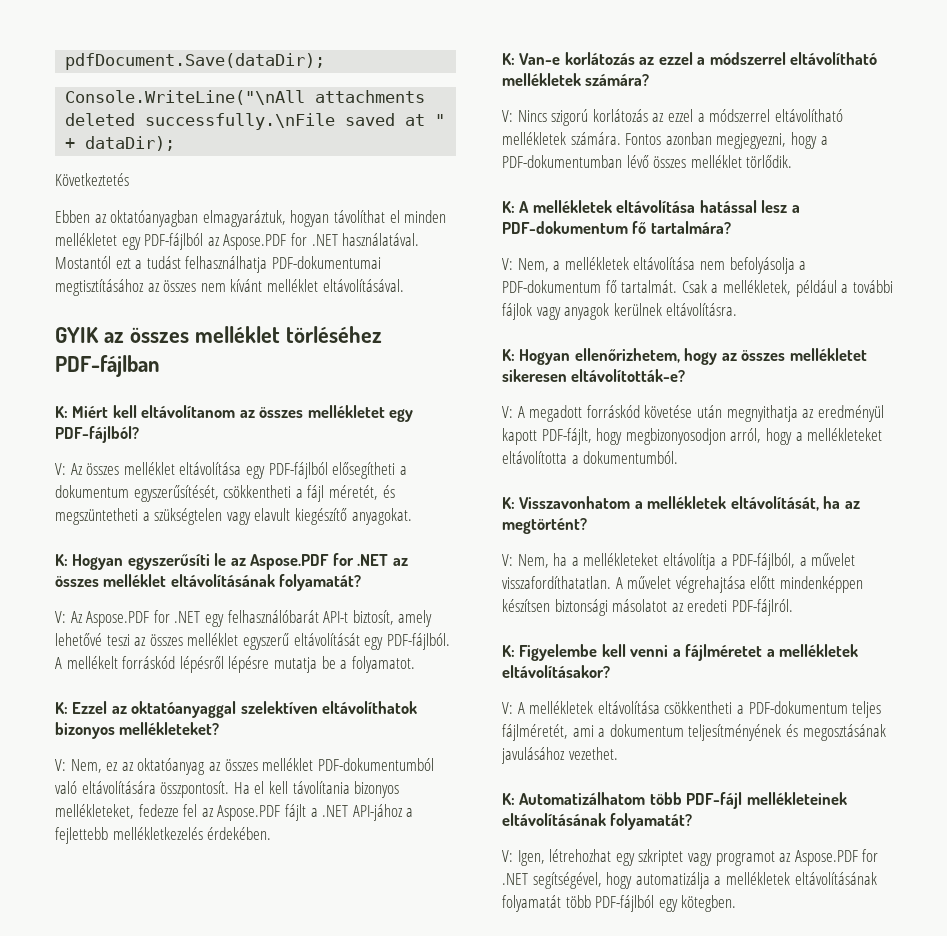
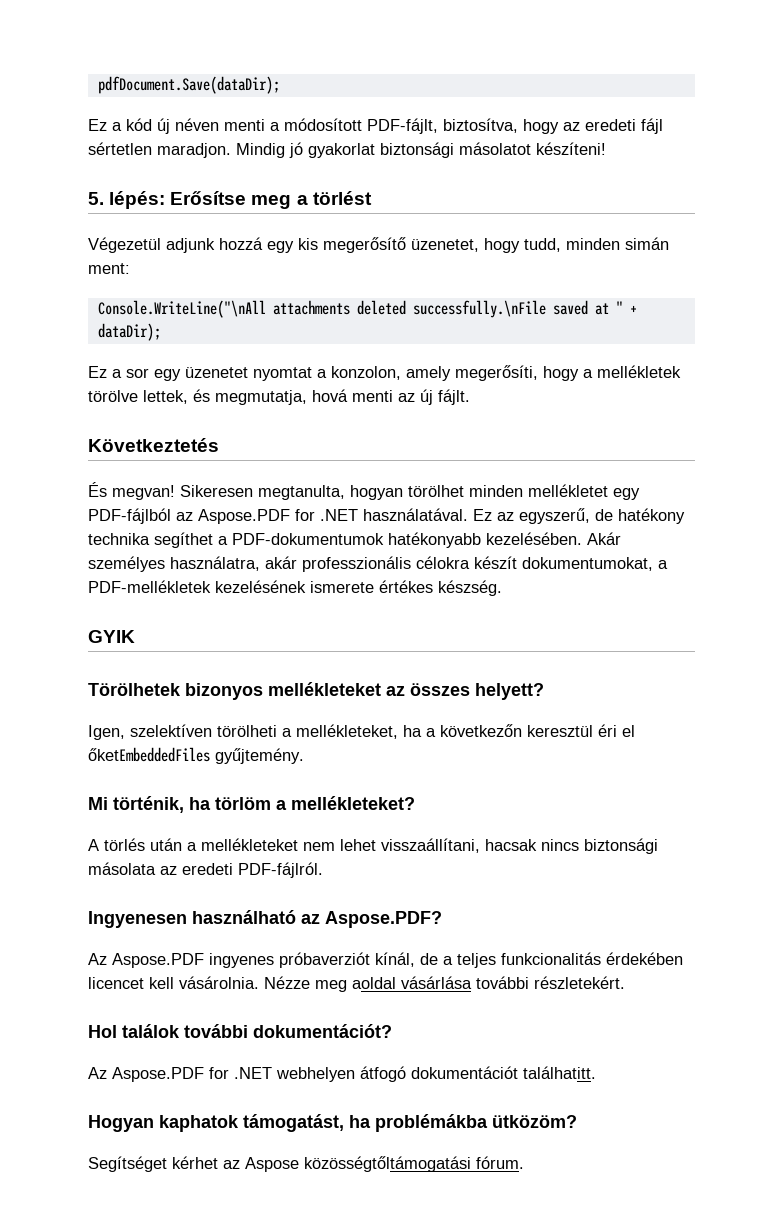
+ Ez a kód új néven menti a módosított PDF-fájlt, biztosítva, hogy az eredeti fájl sértetlen maradjon. Mindig jó gyakorlat biztonsági másolatot készíteni!
+ 5. lépés: Erősítse meg a törlést
+ Végezetül adjunk hozzá egy kis megerősítő üzenetet, hogy tudd, minden simán ment:
+ Ez a sor egy üzenetet nyomtat a konzolon, amely megerősíti, hogy a mellékletek törölve lettek, és megmutatja, hová menti az új fájlt.
  Következtetés
- Ebben az oktatóanyagban elmagyaráztuk, hogyan távolíthat el minden mellékletet egy PDF-fájlból az Aspose.PDF for .NET használatával.
+ És megvan! Sikeresen megtanulta, hogyan törölhet minden mellékletet egy PDF-fájlból az Aspose.PDF for .NET használatával.
- Mostantól ezt a tudást felhasználhatja PDF-dokumentumai megtisztításához az összes nem kívánt melléklet eltávolításával.
- GYIK az összes melléklet törléséhez PDF-fájlban
- K: Miért kell eltávolítanom az összes mellékletet egy PDF-fájlból?
- V: Az összes melléklet eltávolítása egy PDF-fájlból elősegítheti a dokumentum egyszerűsítését, csökkentheti a fájl méretét, és megszüntetheti a szükségtelen vagy elavult kiegészítő anyagokat.
- K: Hogyan egyszerűsíti le az Aspose.PDF for .NET az összes melléklet eltávolításának folyamatát?
- V: Az Aspose.PDF for .NET egy felhasználóbarát API-t biztosít, amely lehetővé teszi az összes melléklet egyszerű eltávolítását egy PDF-fájlból. A mellékelt forráskód lépésről lépésre mutatja be a folyamatot.
- K: Ezzel az oktatóanyaggal szelektíven eltávolíthatok bizonyos mellékleteket?
- V: Nem, ez az oktatóanyag az összes melléklet PDF-dokumentumból való eltávolítására összpontosít. Ha el kell távolítania bizonyos mellékleteket, fedezze fel az Aspose.PDF fájlt a .NET API-jához a fejlettebb mellékletkezelés érdekében.
- K: Van-e korlátozás az ezzel a módszerrel eltávolítható mellékletek számára?
- V: Nincs szigorú korlátozás az ezzel a módszerrel eltávolítható mellékletek számára. Fontos azonban megjegyezni, hogy a PDF-dokumentumban lévő összes melléklet törlődik.
- K: A mellékletek eltávolítása hatással lesz a PDF-dokumentum fő tartalmára?
- V: Nem, a mellékletek eltávolítása nem befolyásolja a PDF-dokumentum fő tartalmát. Csak a mellékletek, például a további fájlok vagy anyagok kerülnek eltávolításra.
- K: Hogyan ellenőrizhetem, hogy az összes mellékletet sikeresen eltávolították-e?
- V: A megadott forráskód követése után megnyithatja az eredményül kapott PDF-fájlt, hogy megbizonyosodjon arról, hogy a mellékleteket eltávolította a dokumentumból.
- K: Visszavonhatom a mellékletek eltávolítását, ha az megtörtént?
- V: Nem, ha a mellékleteket eltávolítja a PDF-fájlból, a művelet visszafordíthatatlan. A művelet végrehajtása előtt mindenképpen készítsen biztonsági másolatot az eredeti PDF-fájlról.
- K: Figyelembe kell venni a fájlméretet a mellékletek eltávolításakor?
- V: A mellékletek eltávolítása csökkentheti a PDF-dokumentum teljes fájlméretét, ami a dokumentum teljesítményének és megosztásának javulásához vezethet.
- K: Automatizálhatom több PDF-fájl mellékleteinek eltávolításának folyamatát?
- V: Igen, létrehozhat egy szkriptet vagy programot az Aspose.PDF for .NET segítségével, hogy automatizálja a mellékletek eltávolításának folyamatát több PDF-fájlból egy kötegben.
+ Ez az egyszerű, de hatékony technika segíthet a PDF-dokumentumok hatékonyabb kezelésében. Akár személyes használatra, akár professzionális célokra készít dokumentumokat, a PDF-mellékletek kezelésének ismerete értékes készség.
+ GYIK
+ Törölhetek bizonyos mellékleteket az összes helyett?
+ Igen, szelektíven törölheti a mellékleteket, ha a következőn keresztül éri el őketEmbeddedFiles gyűjtemény.
+ Mi történik, ha törlöm a mellékleteket?
+ A törlés után a mellékleteket nem lehet visszaállítani, hacsak nincs biztonsági másolata az eredeti PDF-fájlról.
+ Ingyenesen használható az Aspose.PDF?
+ Az Aspose.PDF ingyenes próbaverziót kínál, de a teljes funkcionalitás érdekében licencet kell vásárolnia. Nézze meg aoldal vásárlása további részletekért.
+ Hol találok további dokumentációt?
+ Az Aspose.PDF for .NET webhelyen átfogó dokumentációt találhatitt.
+ Hogyan kaphatok támogatást, ha problémákba ütközöm?
+ Segítséget kérhet az Aspose közösségtőltámogatási fórum.

